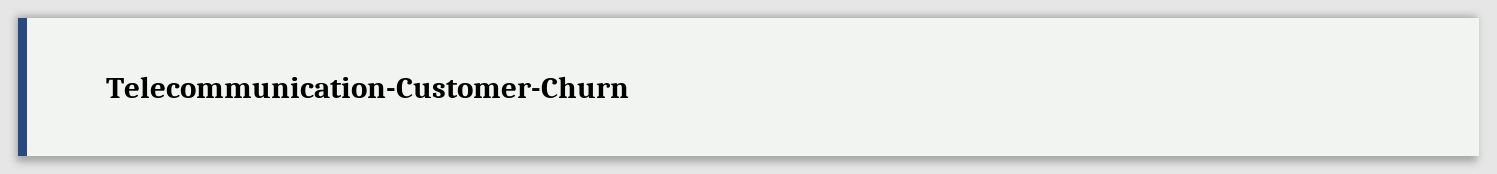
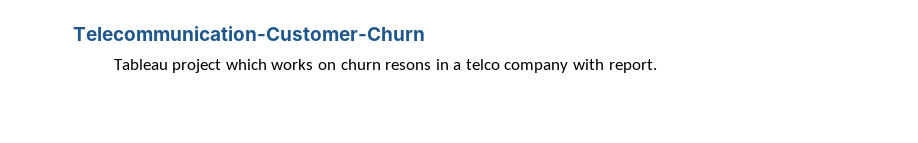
+ Tableau project which works on churn resons in a telco company with report.

